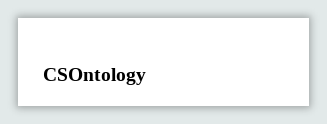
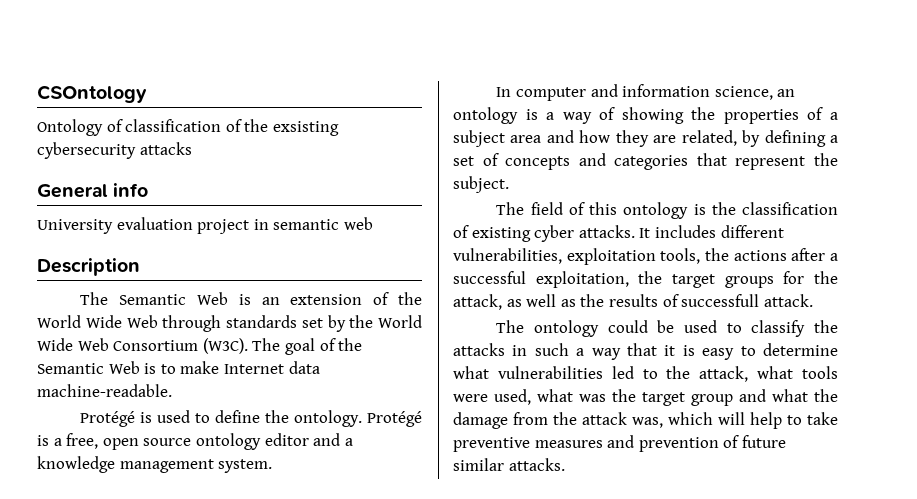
+ Ontology of classification of the exsisting cybersecurity attacks
+ General info
+ University evaluation project in semantic web
+ Description
+ The Semantic Web is an extension of the World Wide Web through standards set by the World Wide Web Consortium (W3C). The goal of the Semantic Web is to make Internet data machine-readable.
+ Protégé is used to define the ontology. Protégé is a free, open source ontology editor and a knowledge management system.
+ In computer and information science, an ontology is a way of showing the properties of a subject area and how they are related, by defining a set of concepts and categories that represent the subject.
+ The field of this ontology is the classification of existing cyber attacks. It includes different vulnerabilities, exploitation tools, the actions after a successful exploitation, the target groups for the attack, as well as the results of successfull attack.
+ The ontology could be used to classify the attacks in such a way that it is easy to determine what vulnerabilities led to the attack, what tools were used, what was the target group and what the damage from the attack was, which will help to take preventive measures and prevention of future similar attacks.

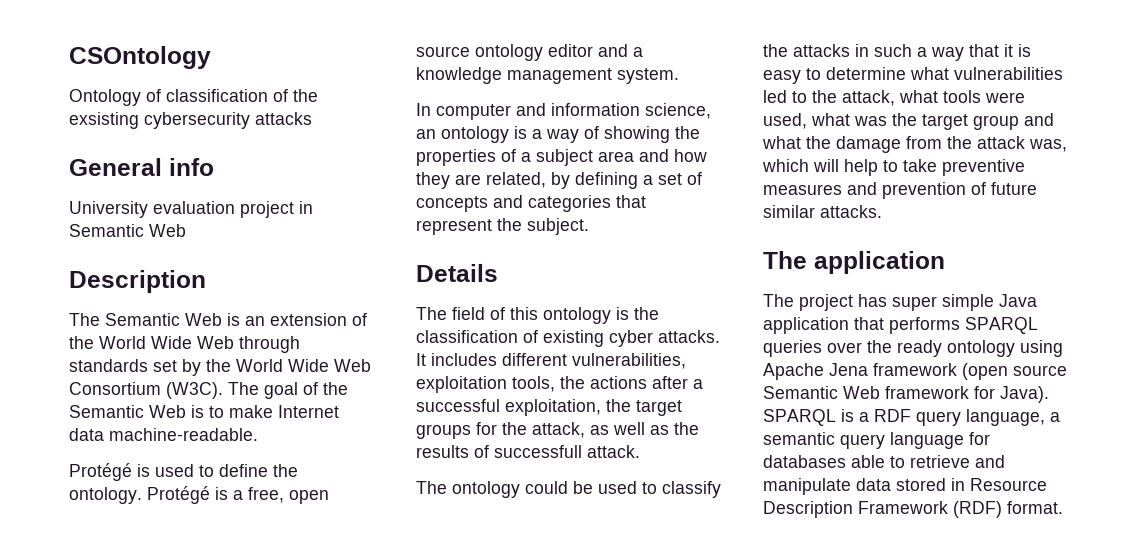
- University evaluation project in semantic web
+ University evaluation project in Semantic Web
+ Details
+ The application
+ The project has super simple Java application that performs SPARQL queries over the ready ontology using Apache Jena framework (open source Semantic Web framework for Java). SPARQL is a RDF query language, a semantic query language for databases able to retrieve and manipulate data stored in Resource Description Framework (RDF) format.

